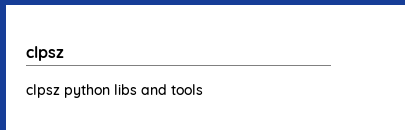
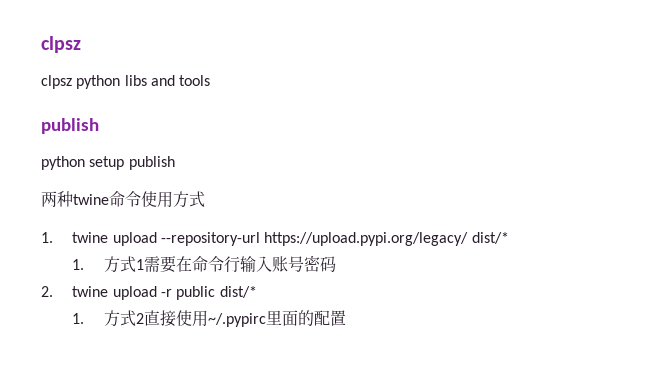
  clpsz python libs and tools
+ publish
+ python setup publish
+ 两种twine命令使用方式
+ 1. twine upload --repository-url https://upload.pypi.org/legacy/ dist/*
+ 1.方式1需要在命令行输入账号密码
+ 2. twine upload -r public dist/*
+ 1.方式2直接使用~/.pypirc里面的配置

